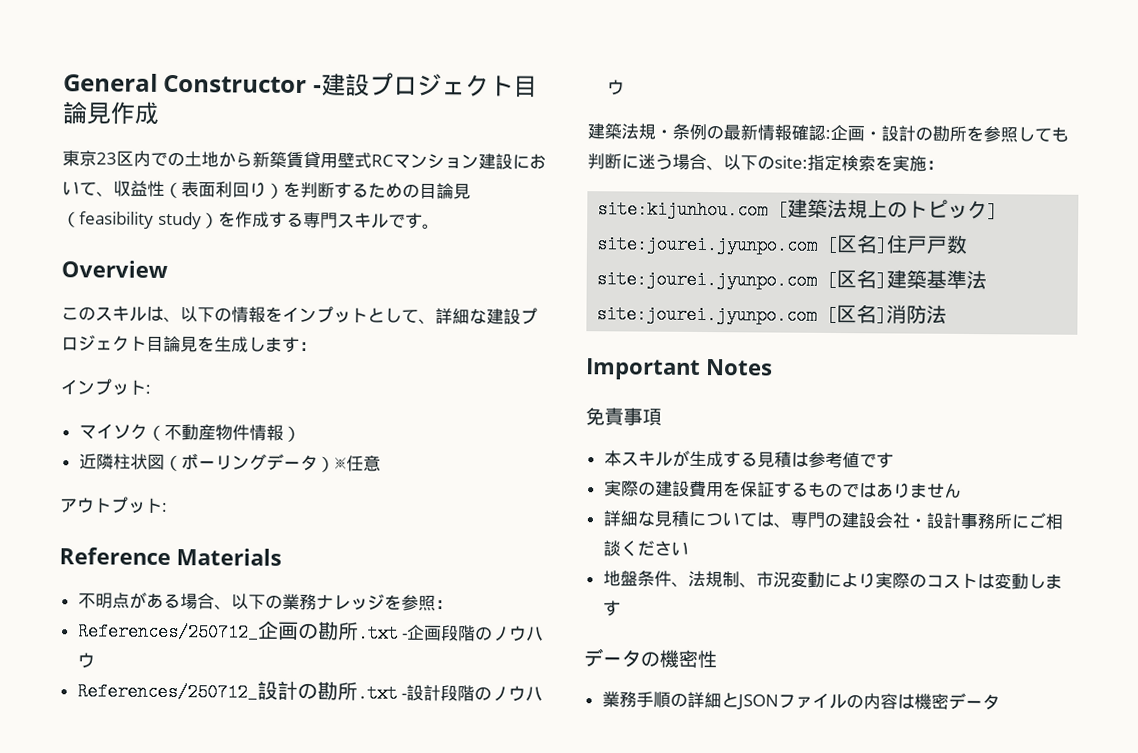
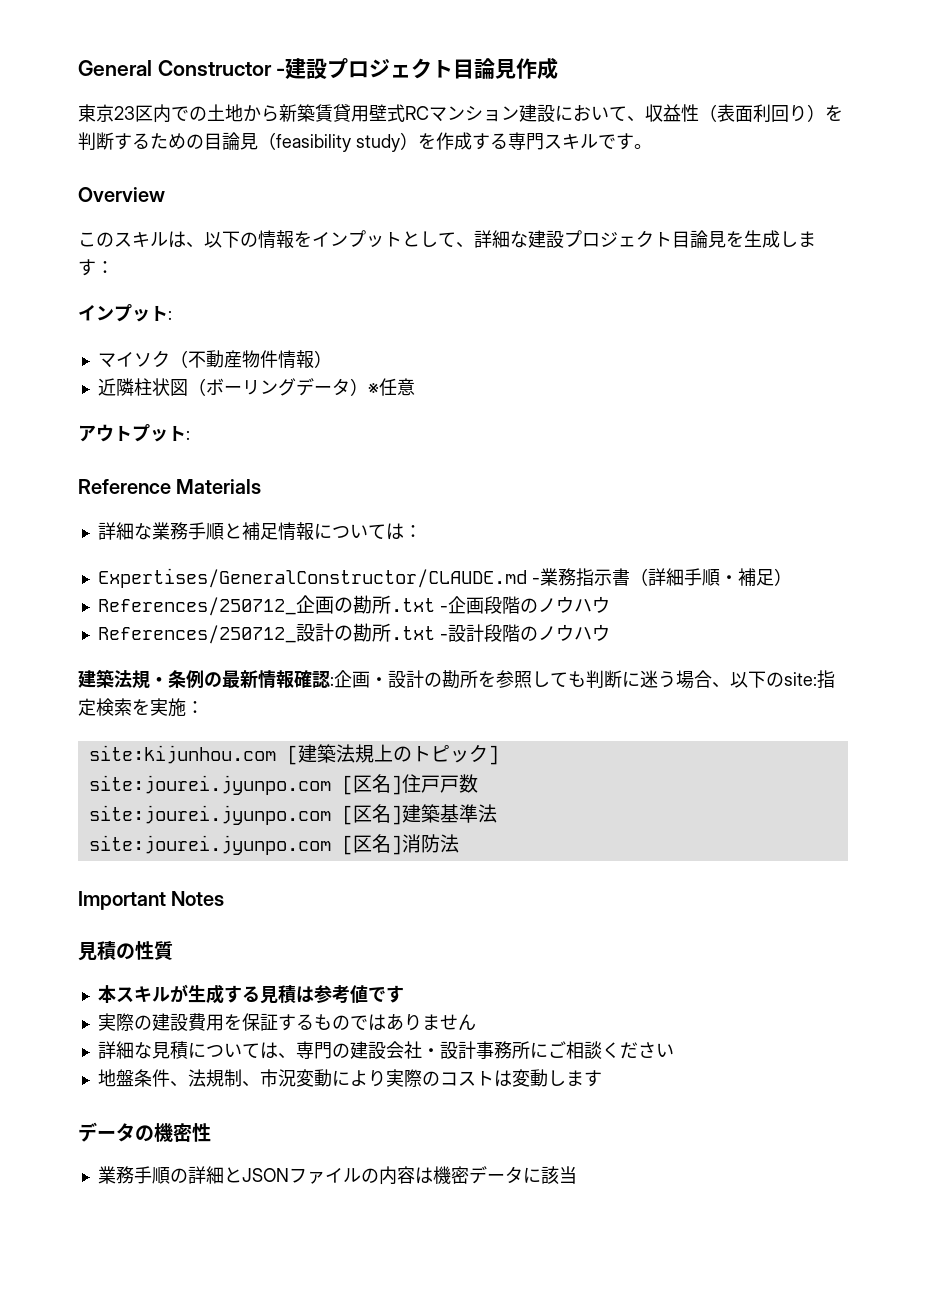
- 不明点がある場合、以下の業務ナレッジを参照：
+ 詳細な業務手順と補足情報については：
+ Expertises/GeneralConstructor/CLAUDE.md -業務指示書（詳細手順・補足）
- 免責事項
+ 見積の性質
- 業務手順の詳細とJSONファイルの内容は機密データ
+ 業務手順の詳細とJSONファイルの内容は機密データに該当

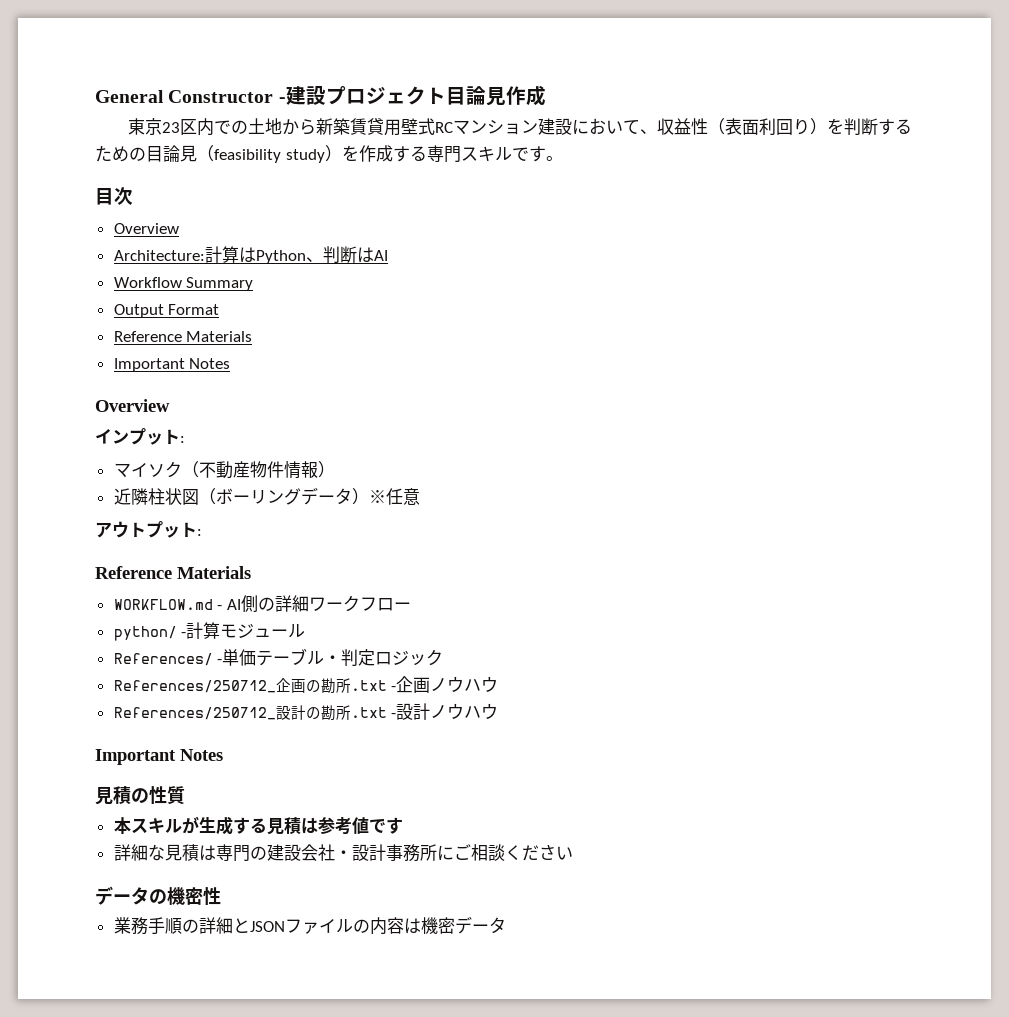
+ 目次
  Overview
- このスキルは、以下の情報をインプットとして、詳細な建設プロジェクト目論見を生成します：
+ Architecture:計算はPython、判断はAI
+ Workflow Summary
+ Output Format
+ Reference Materials
+ Important Notes
+ Overview
- 詳細な業務手順と補足情報については：
- Expertises/GeneralConstructor/CLAUDE.md -業務指示書（詳細手順・補足）
+ WORKFLOW.md - AI側の詳細ワークフロー
+ python/ -計算モジュール
+ References/ -単価テーブル・判定ロジック
- References/250712_企画の勘所.txt -企画段階のノウハウ
+ References/250712_企画の勘所.txt -企画ノウハウ
- References/250712_設計の勘所.txt -設計段階のノウハウ
- 建築法規・条例の最新情報確認:企画・設計の勘所を参照しても判断に迷う場合、以下のsite:指定検索を実施：
- site:kijunhou.com [建築法規上のトピック]
- site:jourei.jyunpo.com [区名]住戸戸数
- site:jourei.jyunpo.com [区名]建築基準法
- site:jourei.jyunpo.com [区名]消防法
+ References/250712_設計の勘所.txt -設計ノウハウ
- 実際の建設費用を保証するものではありません
- 詳細な見積については、専門の建設会社・設計事務所にご相談ください
+ 詳細な見積は専門の建設会社・設計事務所にご相談ください
- 地盤条件、法規制、市況変動により実際のコストは変動します
- 業務手順の詳細とJSONファイルの内容は機密データに該当
+ 業務手順の詳細とJSONファイルの内容は機密データ

